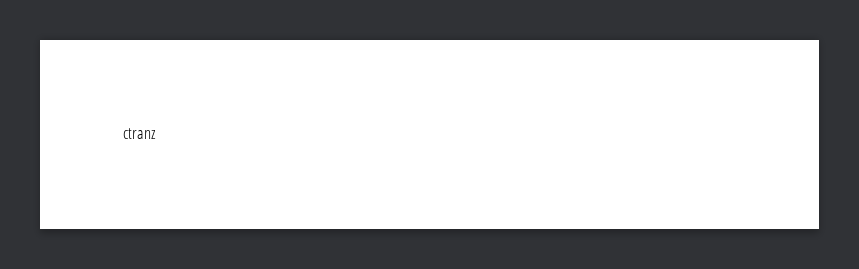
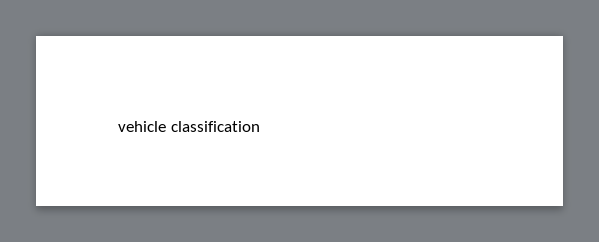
- ctranz
+ vehicle classification

